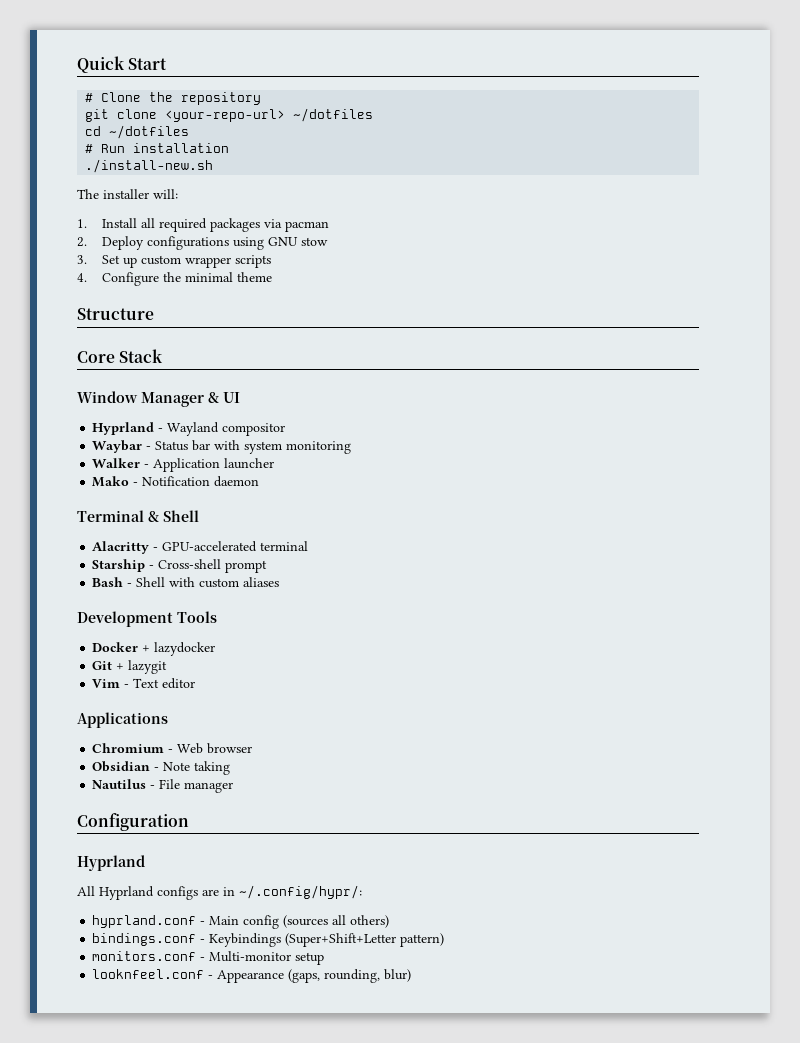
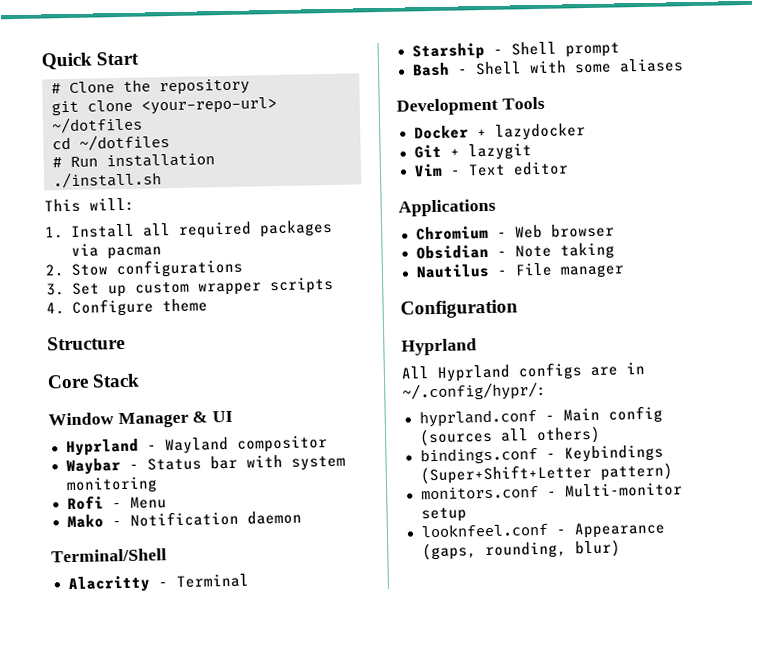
- ./install-new.sh
- The installer will:
+ ./install.sh
+ This will:
- 2. Deploy configurations using GNU stow
+ 2. Stow configurations
- 4. Configure the minimal theme
+ 4. Configure theme
- Walker - Application launcher
+ Rofi - Menu
- Terminal & Shell
+ Terminal/Shell
- Alacritty - GPU-accelerated terminal
+ Alacritty - Terminal
- Starship - Cross-shell prompt
+ Starship - Shell prompt
- Bash - Shell with custom aliases
+ Bash - Shell with some aliases

